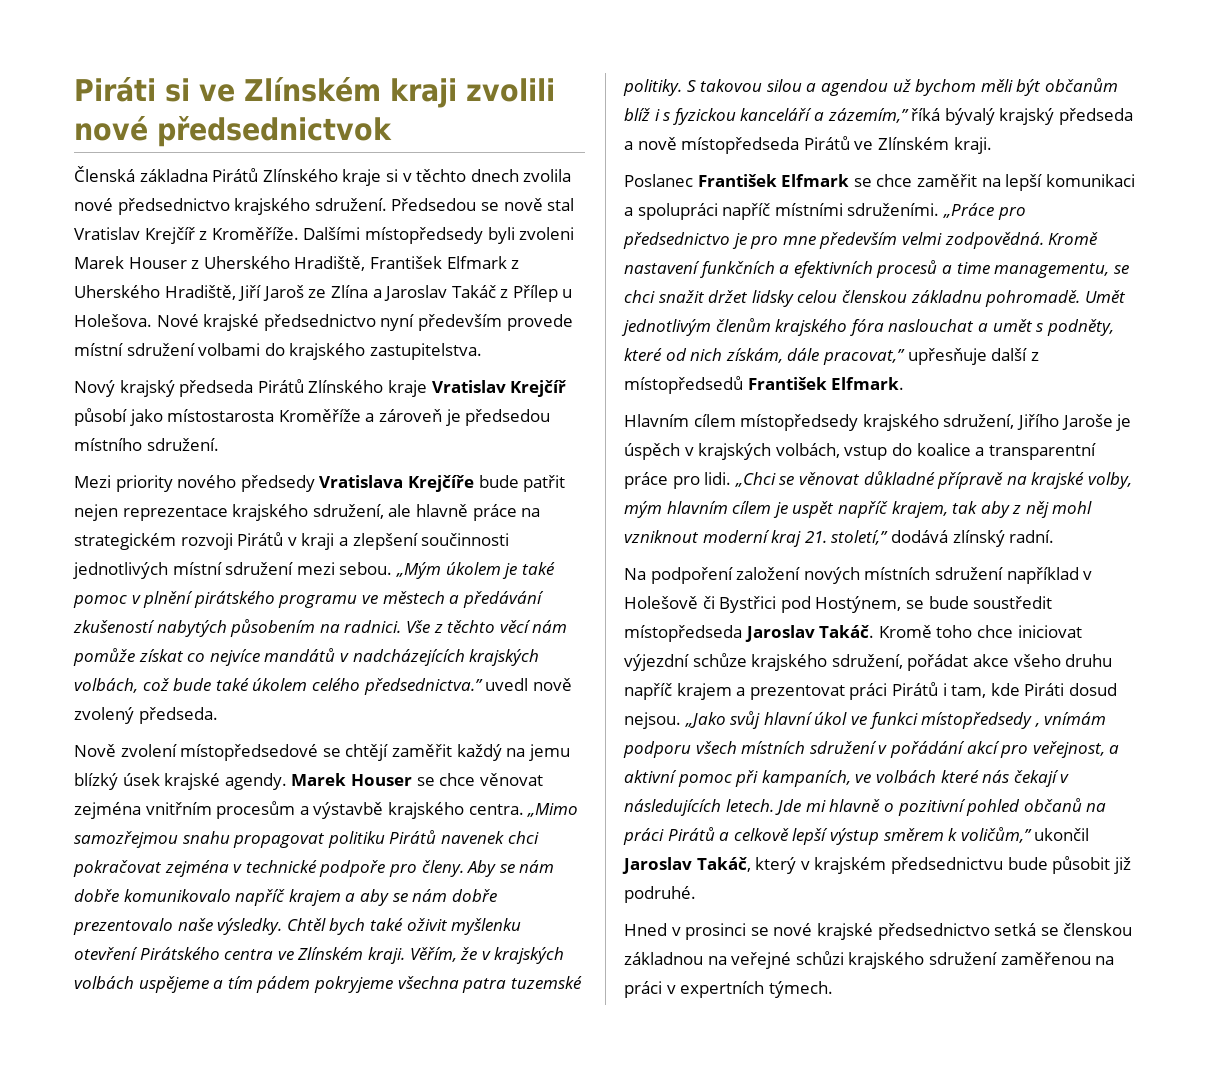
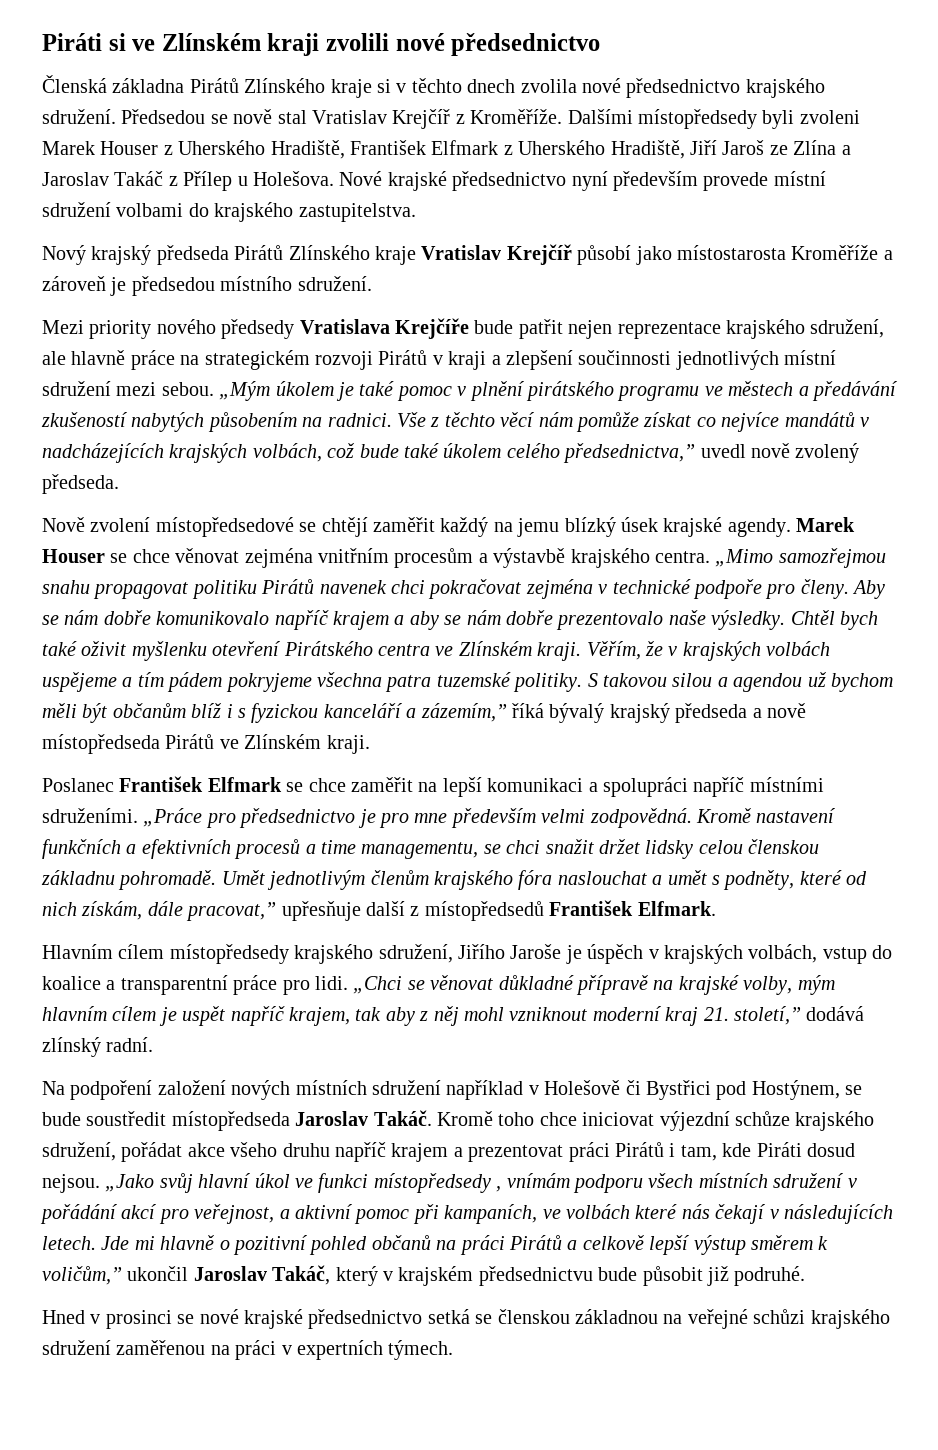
- Piráti si ve Zlínském kraji zvolili nové předsednictvok
+ Piráti si ve Zlínském kraji zvolili nové předsednictvo
- Vše z těchto věcí nám pomůže získat co nejvíce mandátů v nadcházejících krajských volbách, což bude také úkolem celého předsednictva.” uvedl nově zvolený předseda.
+ Vše z těchto věcí nám pomůže získat co nejvíce mandátů v nadcházejících krajských volbách, což bude také úkolem celého předsednictva,” uvedl nově zvolený předseda.

